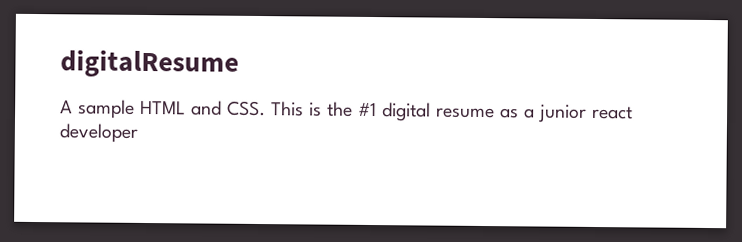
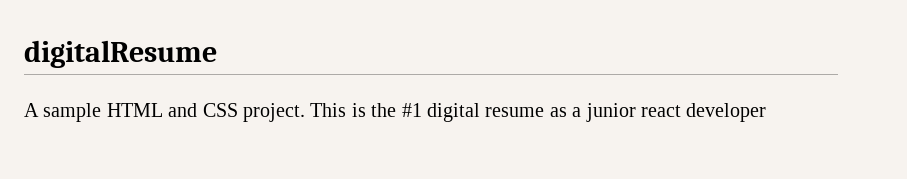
- A sample HTML and CSS. This is the #1 digital resume as a junior react developer
+ A sample HTML and CSS project. This is the #1 digital resume as a junior react developer

